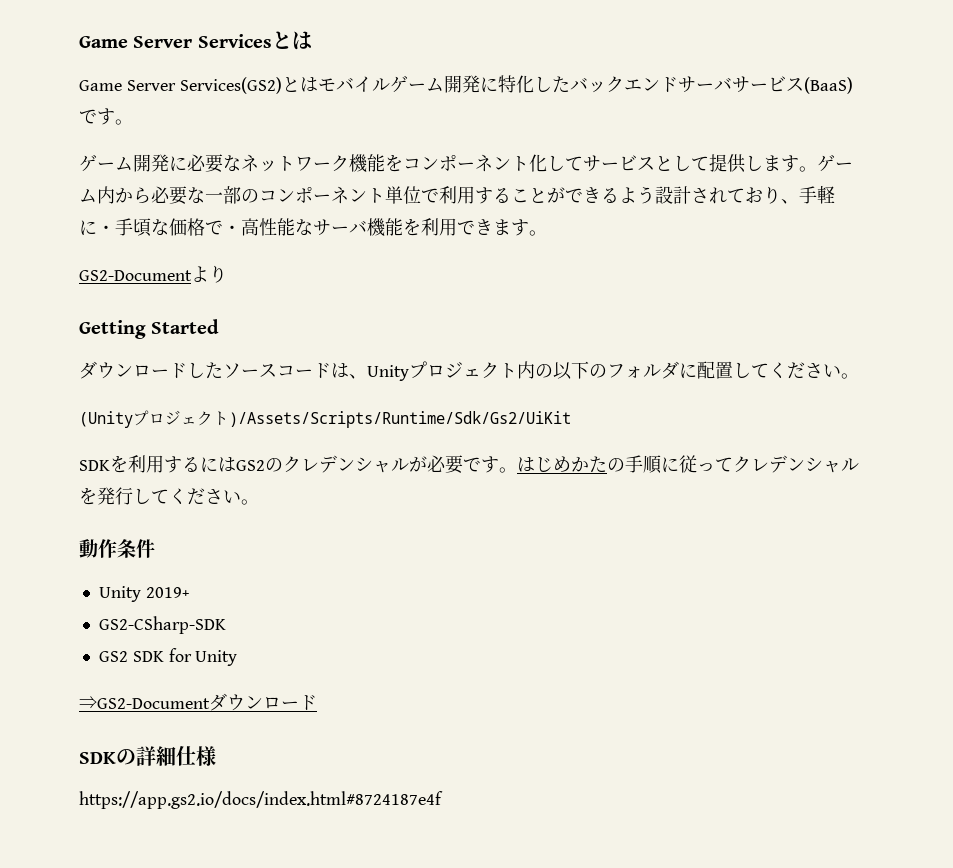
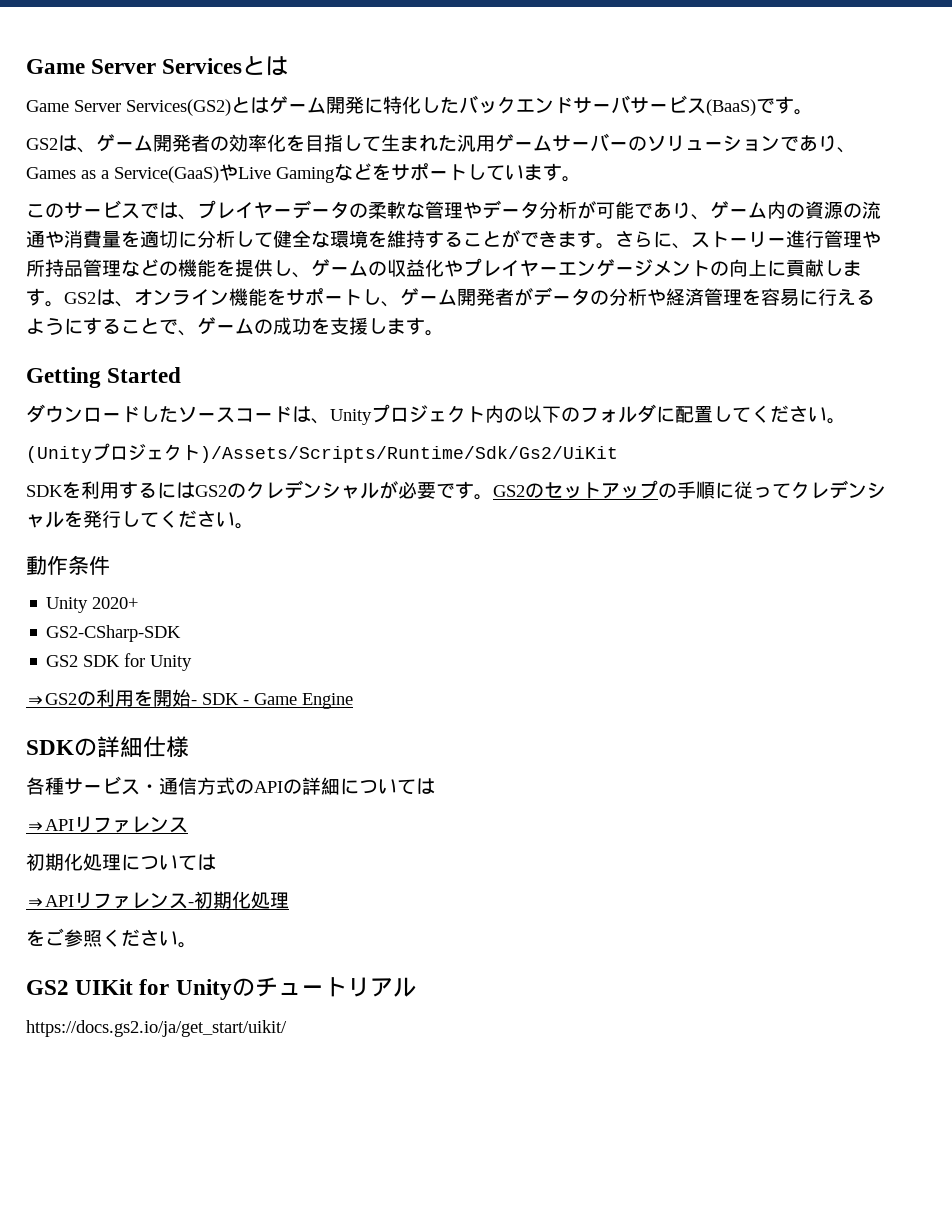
- Game Server Services(GS2)とはモバイルゲーム開発に特化したバックエンドサーバサービス(BaaS)です。
+ Game Server Services(GS2)とはゲーム開発に特化したバックエンドサーバサービス(BaaS)です。
- ゲーム開発に必要なネットワーク機能をコンポーネント化してサービスとして提供します。ゲーム内から必要な一部のコンポーネント単位で利用することができるよう設計されており、手軽に・手頃な価格で・高性能なサーバ機能を利用できます。
- GS2-Documentより
+ GS2は、ゲーム開発者の効率化を目指して生まれた汎用ゲームサーバーのソリューションであり、Games as a Service(GaaS)やLive Gamingなどをサポートしています。
+ このサービスでは、プレイヤーデータの柔軟な管理やデータ分析が可能であり、ゲーム内の資源の流通や消費量を適切に分析して健全な環境を維持することができます。さらに、ストーリー進行管理や所持品管理などの機能を提供し、ゲームの収益化やプレイヤーエンゲージメントの向上に貢献します。GS2は、オンライン機能をサポートし、ゲーム開発者がデータの分析や経済管理を容易に行えるようにすることで、ゲームの成功を支援します。
- はじめかたの手順に従ってクレデンシャルを発行してください。
+ GS2のセットアップの手順に従ってクレデンシャルを発行してください。
- Unity 2019+
+ Unity 2020+
- ⇒GS2-Documentダウンロード
+ ⇒GS2の利用を開始- SDK - Game Engine
  SDKの詳細仕様
- https://app.gs2.io/docs/index.html#8724187e4f
+ 各種サービス・通信方式のAPIの詳細については
+ ⇒APIリファレンス
+ 初期化処理については
+ ⇒APIリファレンス-初期化処理
+ をご参照ください。
+ GS2 UIKit for Unityのチュートリアル
+ https://docs.gs2.io/ja/get_start/uikit/

